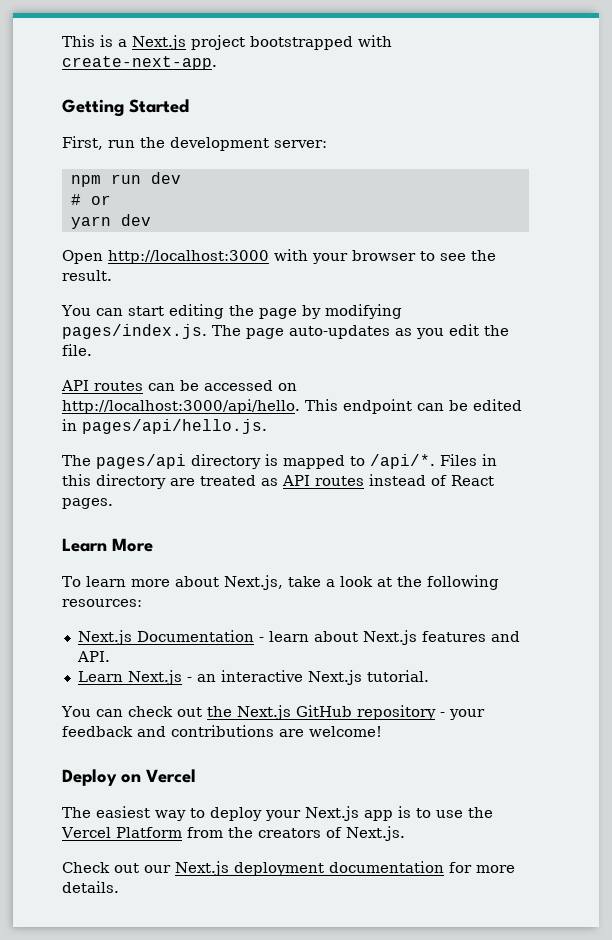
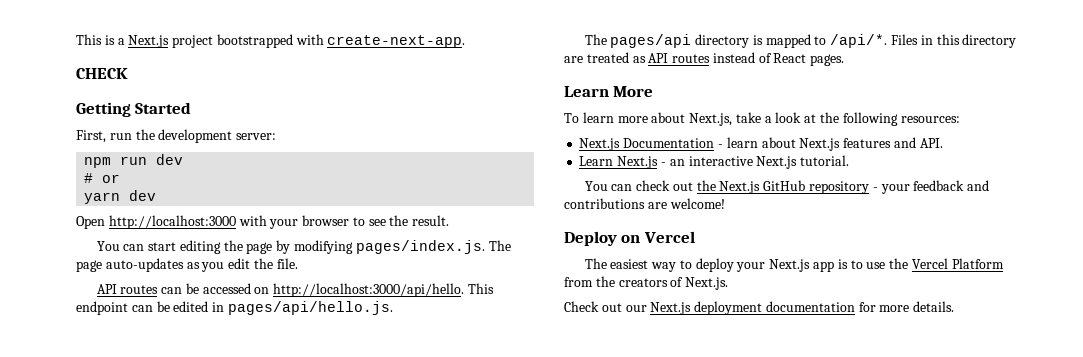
+ CHECK

